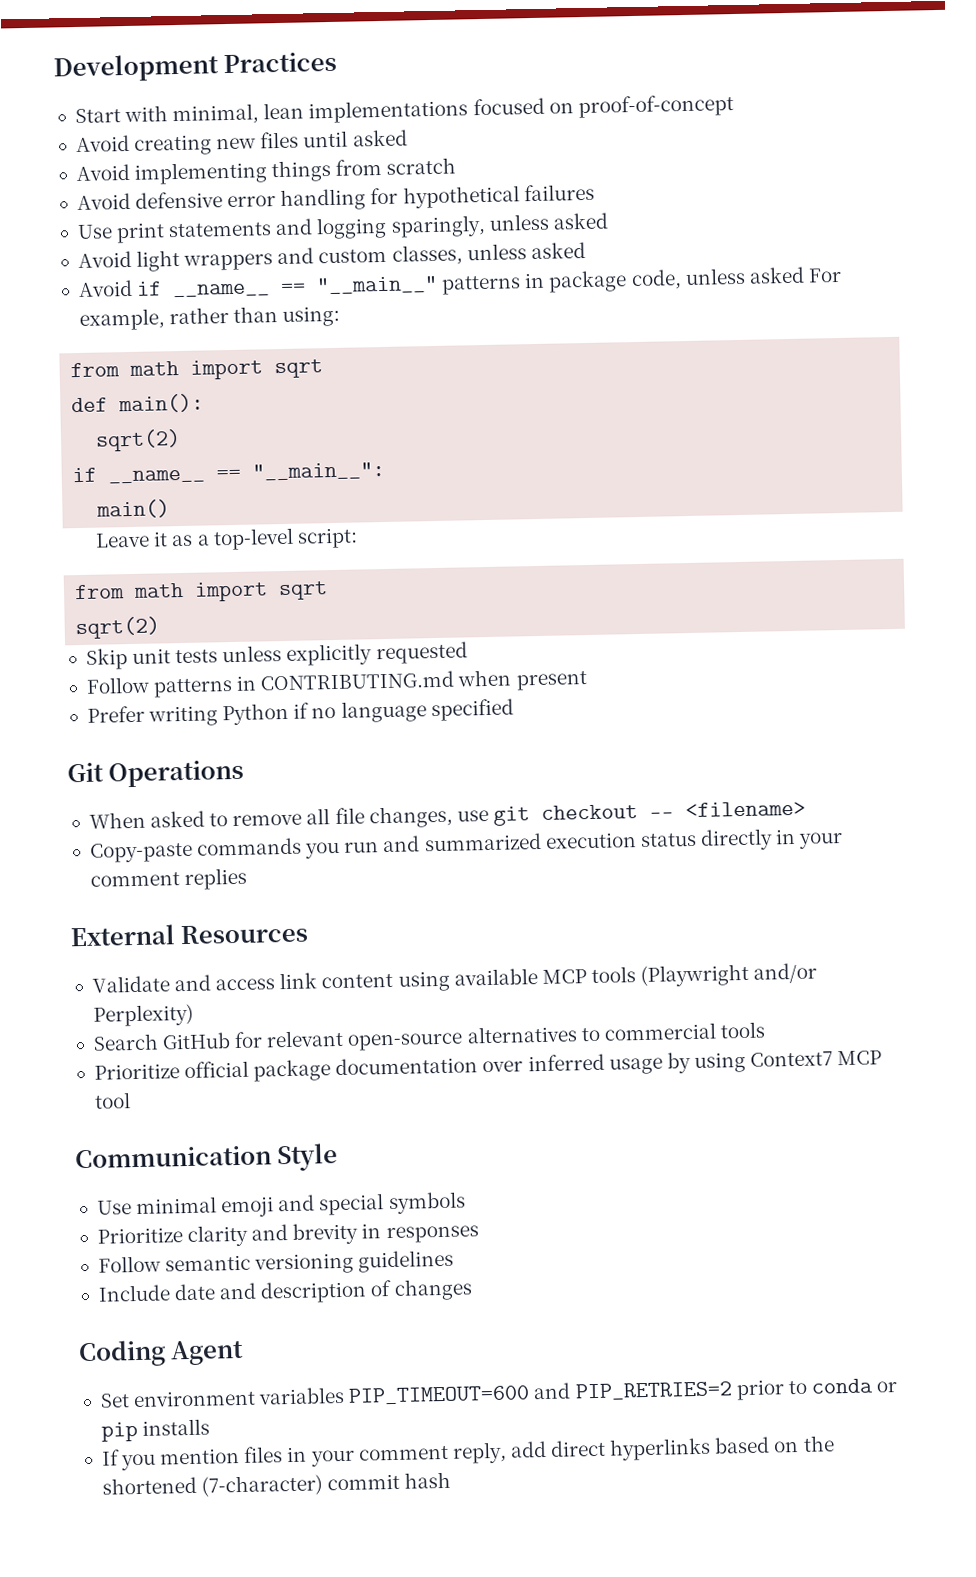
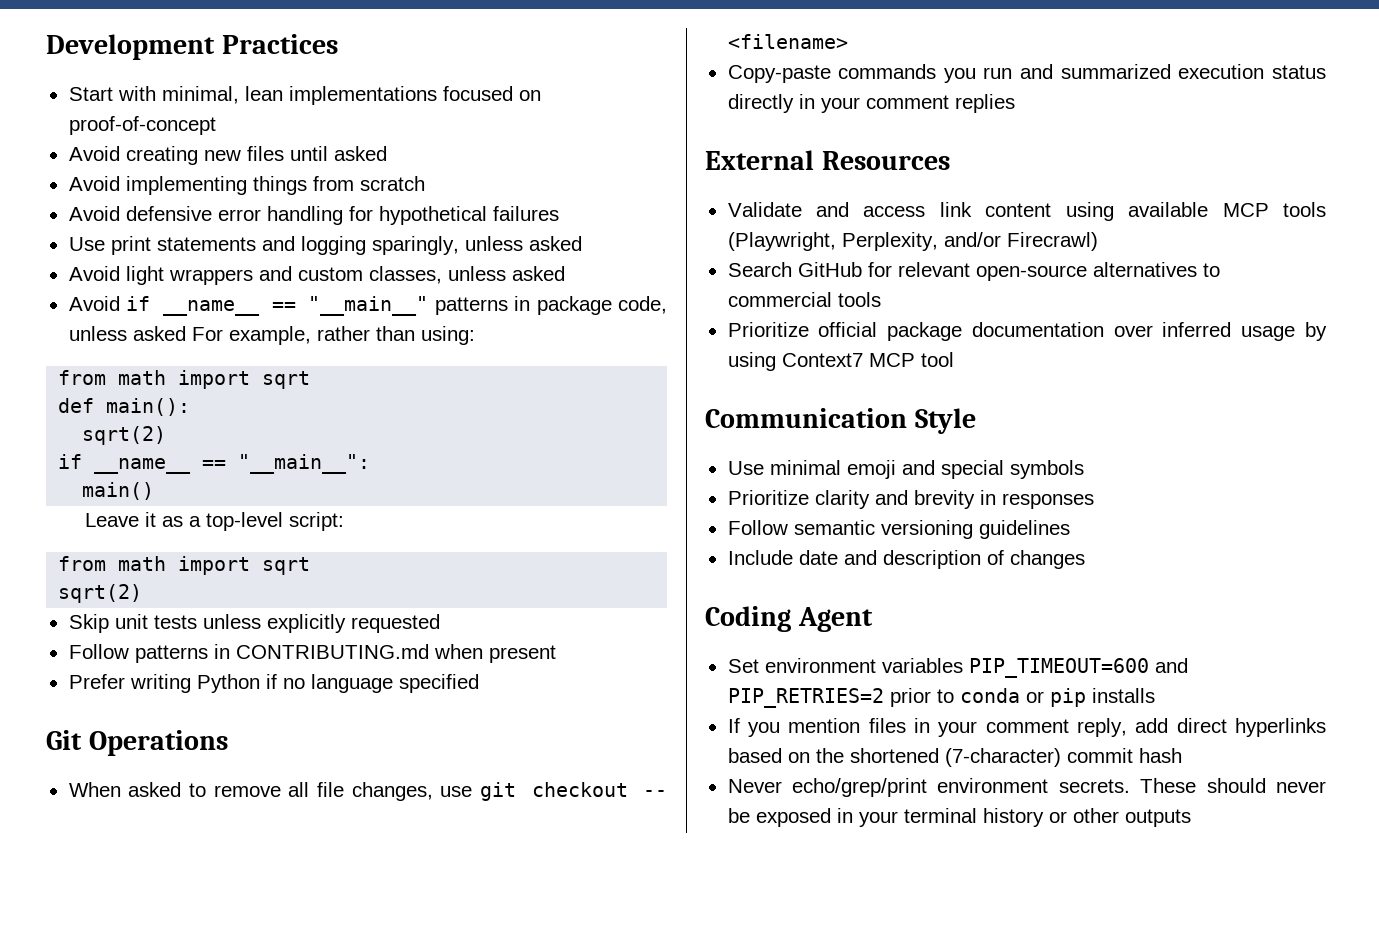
- Validate and access link content using available MCP tools (Playwright and/or Perplexity)
+ Validate and access link content using available MCP tools (Playwright, Perplexity, and/or Firecrawl)
+ Never echo/grep/print environment secrets. These should never be exposed in your terminal history or other outputs

